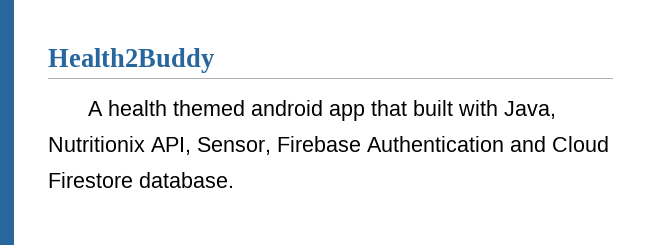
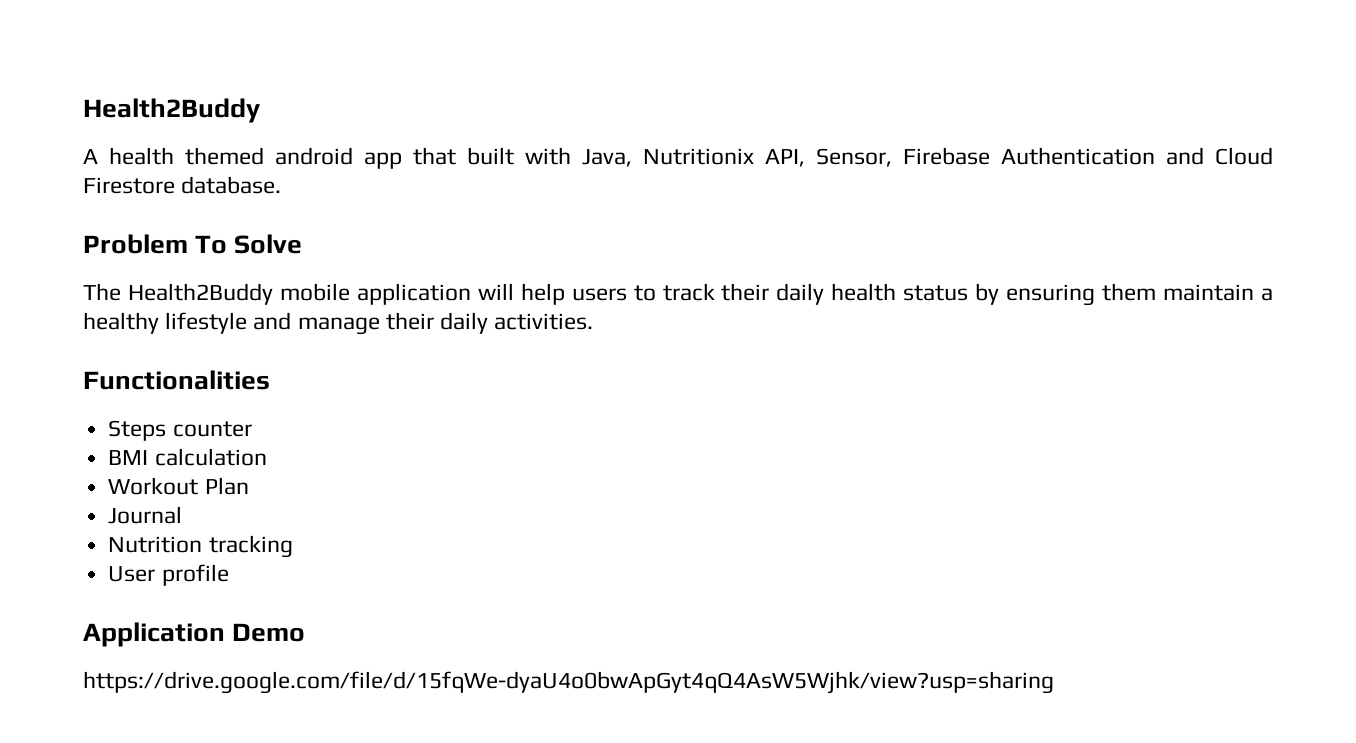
+ Problem To Solve
+ The Health2Buddy mobile application will help users to track their daily health status by ensuring them maintain a healthy lifestyle and manage their daily activities.
+ Functionalities
+ Steps counter
+ BMI calculation
+ Workout Plan
+ Journal
+ Nutrition tracking
+ User profile
+ Application Demo
+ https://drive.google.com/file/d/15fqWe-dyaU4o0bwApGyt4qQ4AsW5Wjhk/view?usp=sharing

